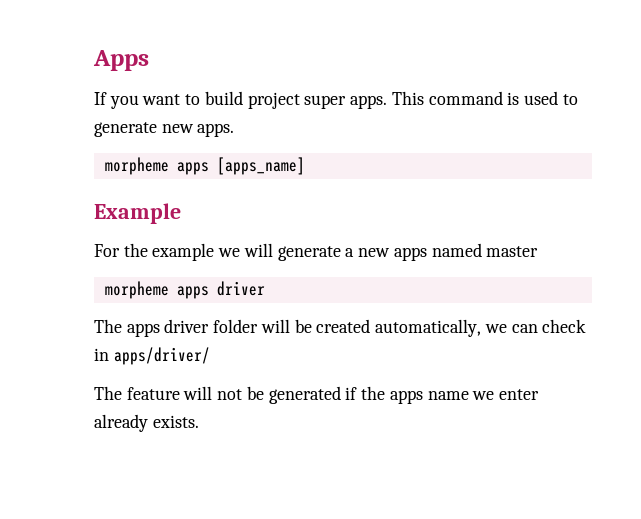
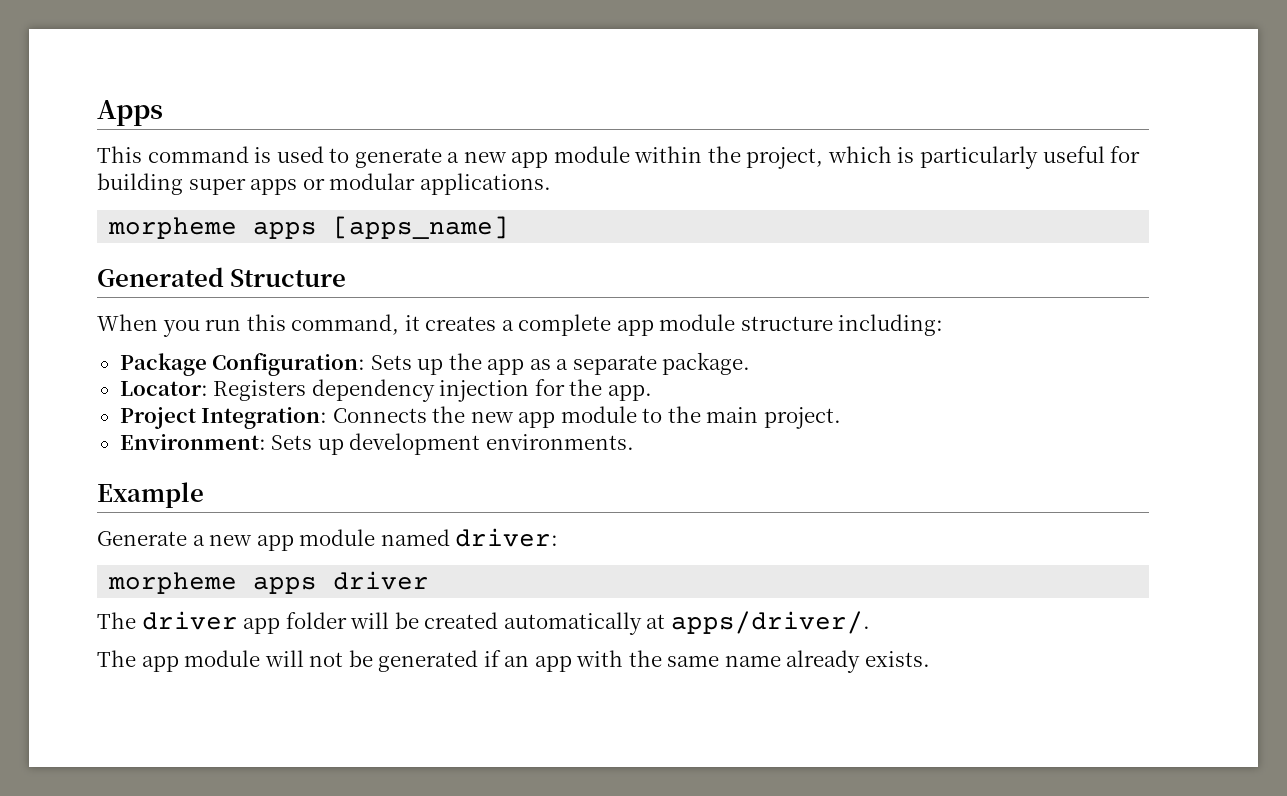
- If you want to build project super apps. This command is used to generate new apps.
+ This command is used to generate a new app module within the project, which is particularly useful for building super apps or modular applications.
  morpheme apps [apps_name]
+ Generated Structure
+ When you run this command, it creates a complete app module structure including:
+ Package Configuration: Sets up the app as a separate package.
+ Locator: Registers dependency injection for the app.
+ Project Integration: Connects the new app module to the main project.
+ Environment: Sets up development environments.
  Example
- For the example we will generate a new apps named master
+ Generate a new app module named driver:
- The apps driver folder will be created automatically, we can check in apps/driver/
- The feature will not be generated if the apps name we enter already exists.
+ The driver app folder will be created automatically at apps/driver/.
+ The app module will not be generated if an app with the same name already exists.

